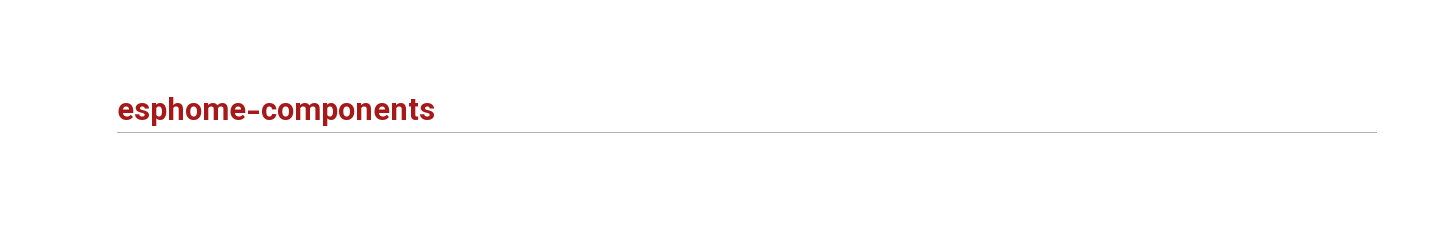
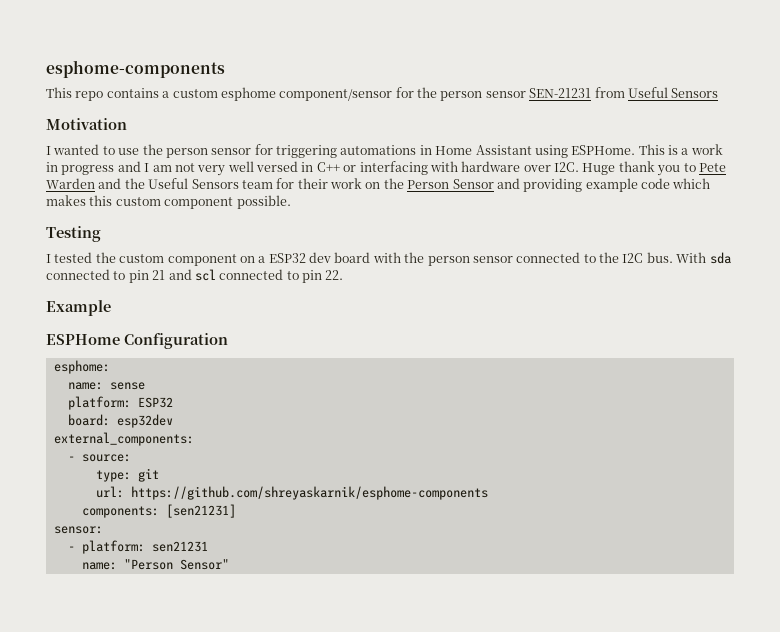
+ This repo contains a custom esphome component/sensor for the person sensor SEN-21231 from Useful Sensors
+ Motivation
+ I wanted to use the person sensor for triggering automations in Home Assistant using ESPHome. This is a work in progress and I am not very well versed in C++ or interfacing with hardware over I2C. Huge thank you to Pete Warden and the Useful Sensors team for their work on the Person Sensor and providing example code which makes this custom component possible.
+ Testing
+ I tested the custom component on a ESP32 dev board with the person sensor connected to the I2C bus. With sda connected to pin 21 and scl connected to pin 22.
+ Example
+ ESPHome Configuration
+ esphome:
+ name: sense
+ platform: ESP32
+ board: esp32dev
+ external_components:
+ - source:
+ type: git
+ url: https://github.com/shreyaskarnik/esphome-components
+ components: [sen21231]
+ sensor:
+ - platform: sen21231
+ name: "Person Sensor"

